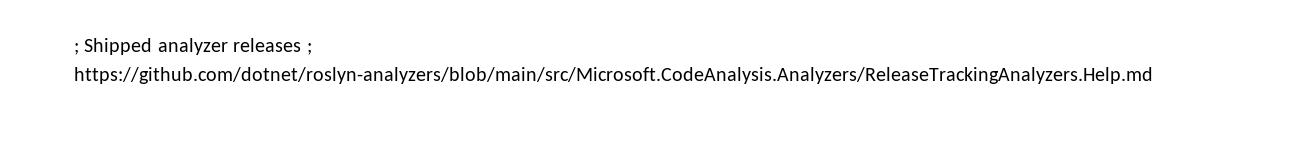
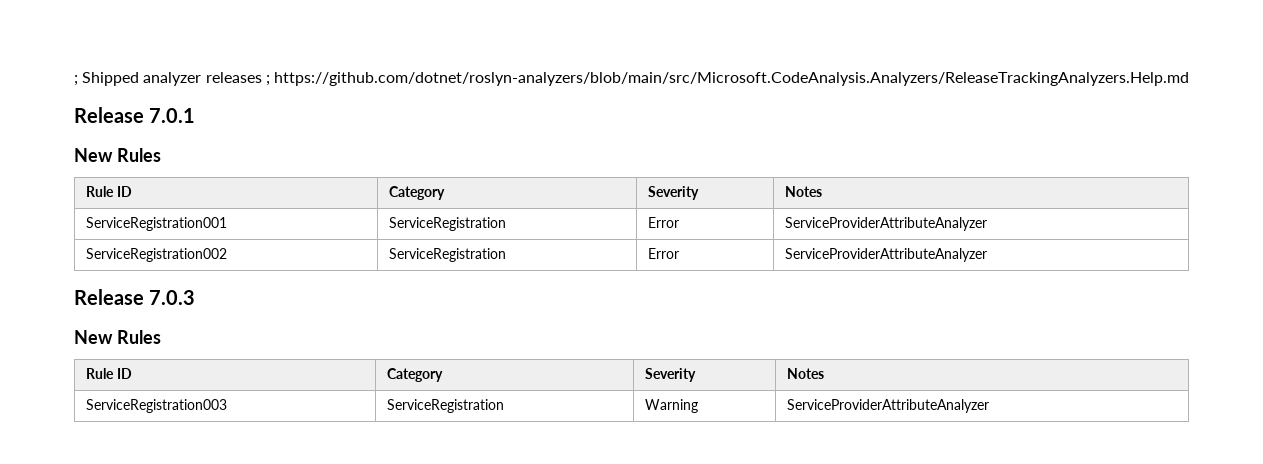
+ Release 7.0.1
+ New Rules
+ Rule ID | Category | Severity | Notes
+ ServiceRegistration001 | ServiceRegistration | Error | ServiceProviderAttributeAnalyzer
+ ServiceRegistration002 | ServiceRegistration | Error | ServiceProviderAttributeAnalyzer
+ Release 7.0.3
+ New Rules
+ Rule ID | Category | Severity | Notes
+ ServiceRegistration003 | ServiceRegistration | Warning | ServiceProviderAttributeAnalyzer

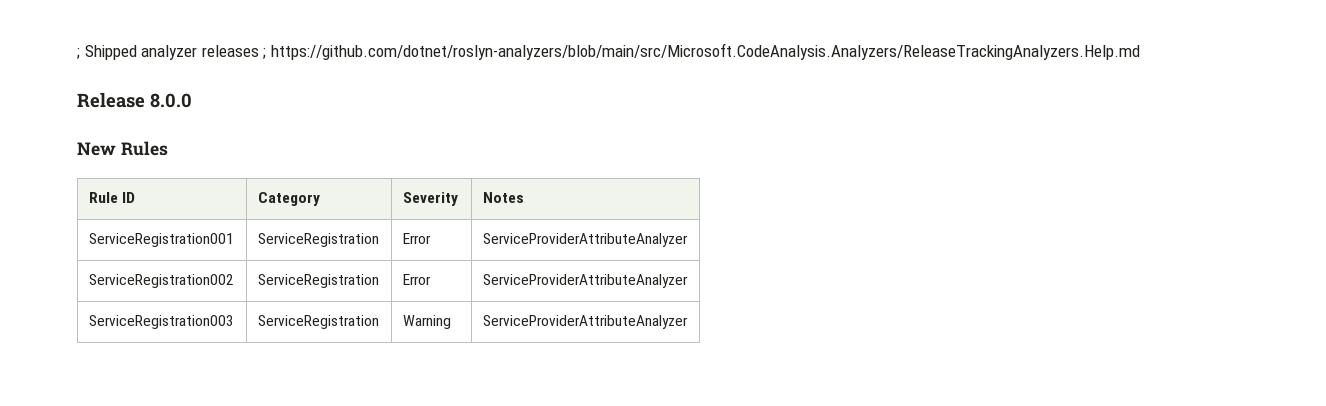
- Release 7.0.1
+ Release 8.0.0
- Release 7.0.3
- New Rules
- Rule ID | Category | Severity | Notes

